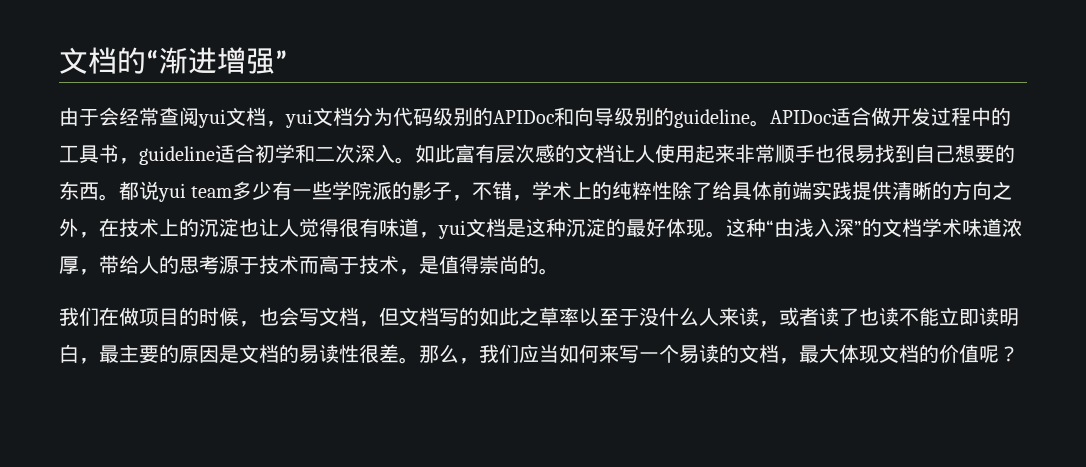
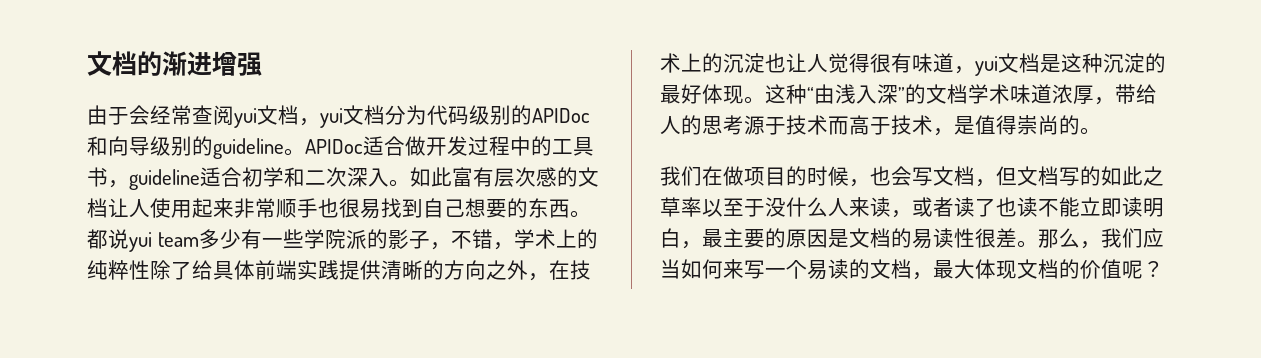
- 文档的“渐进增强”
+ 文档的渐进增强

